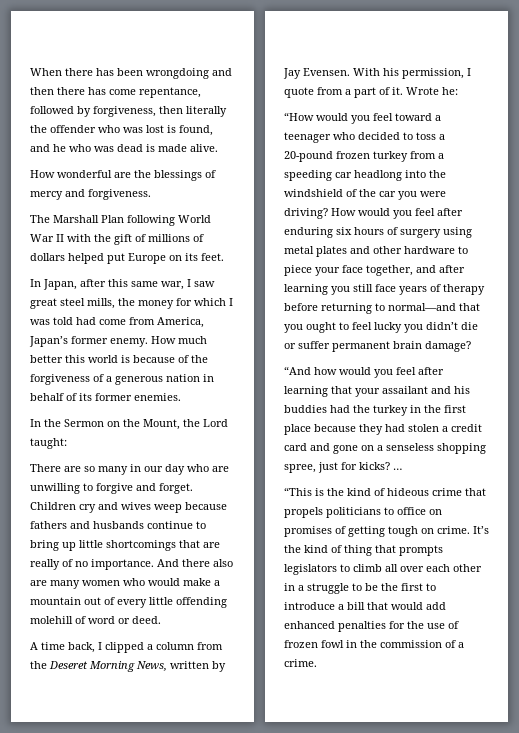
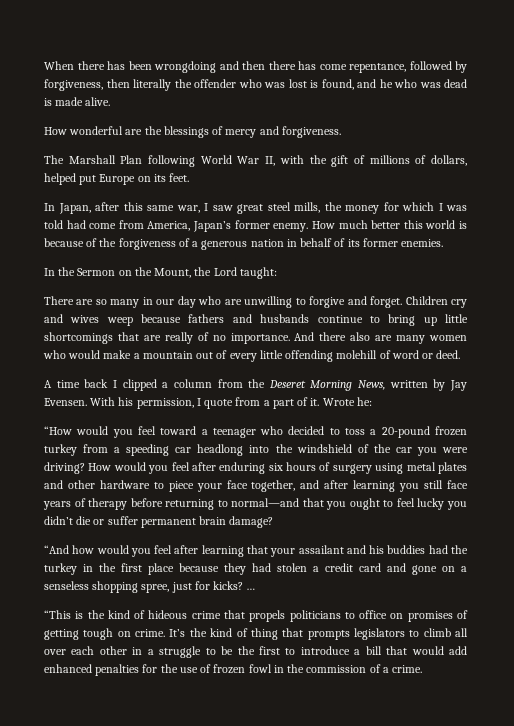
- The Marshall Plan following World War II with the gift of millions of dollars helped put Europe on its feet.
+ The Marshall Plan following World War II, with the gift of millions of dollars, helped put Europe on its feet.
- A time back, I clipped a column from the Deseret Morning News, written by Jay Evensen.
+ A time back I clipped a column from the Deseret Morning News, written by Jay Evensen.

